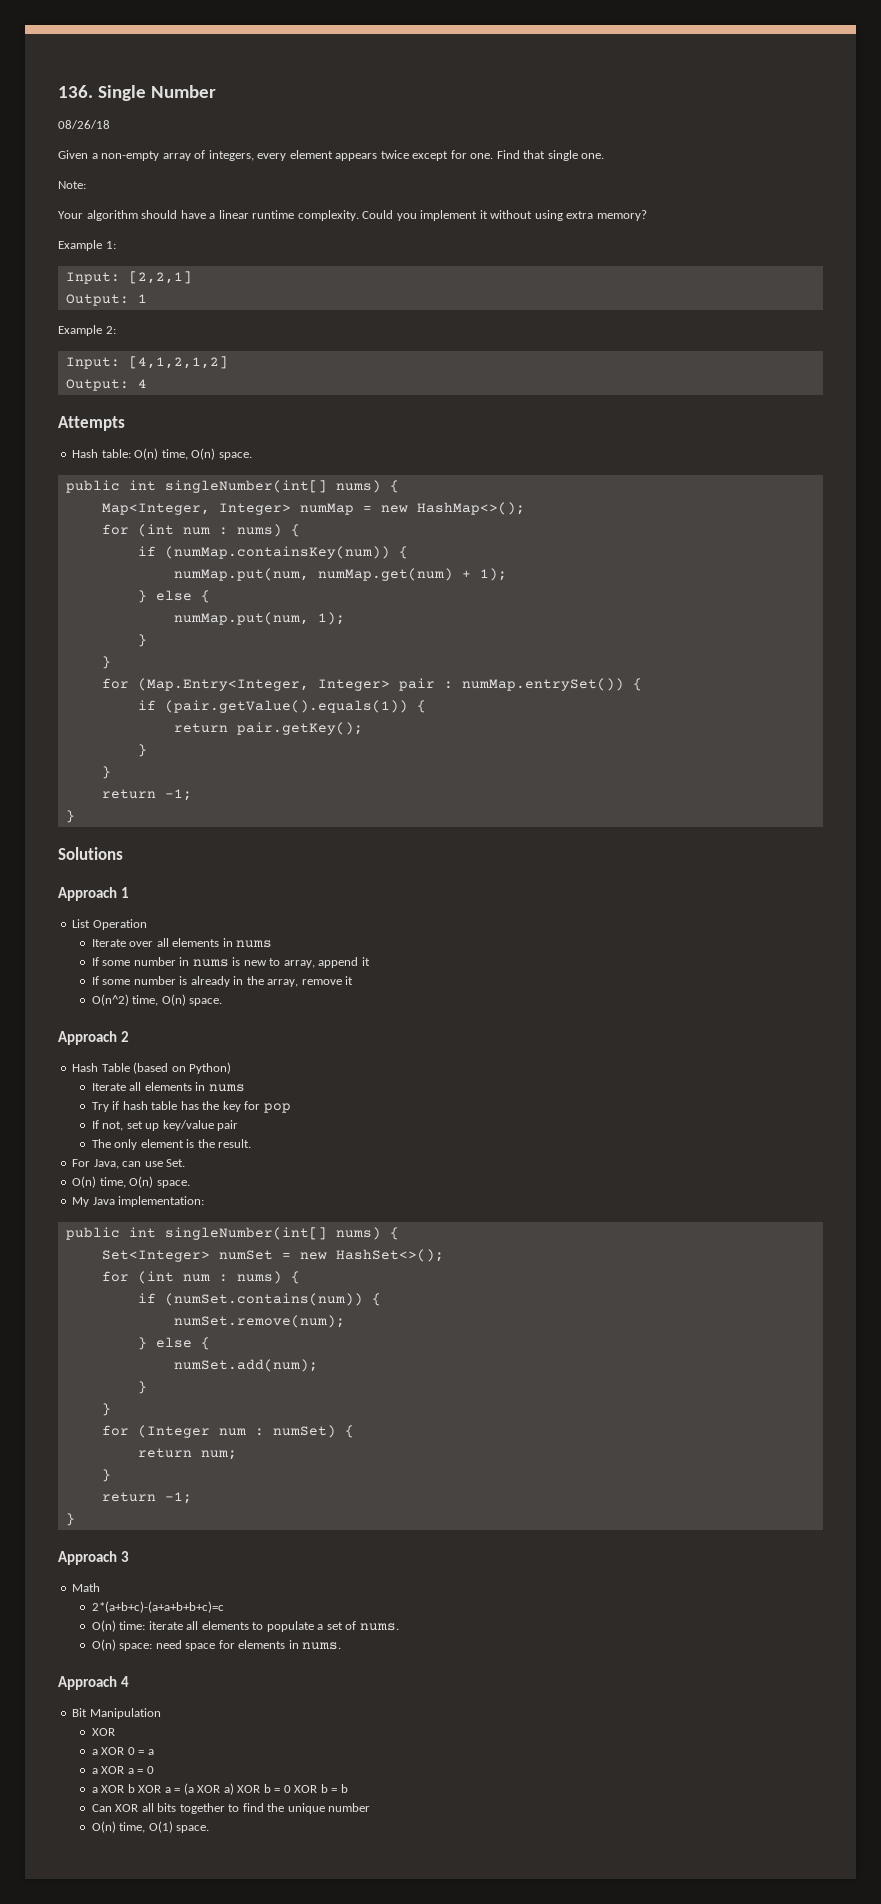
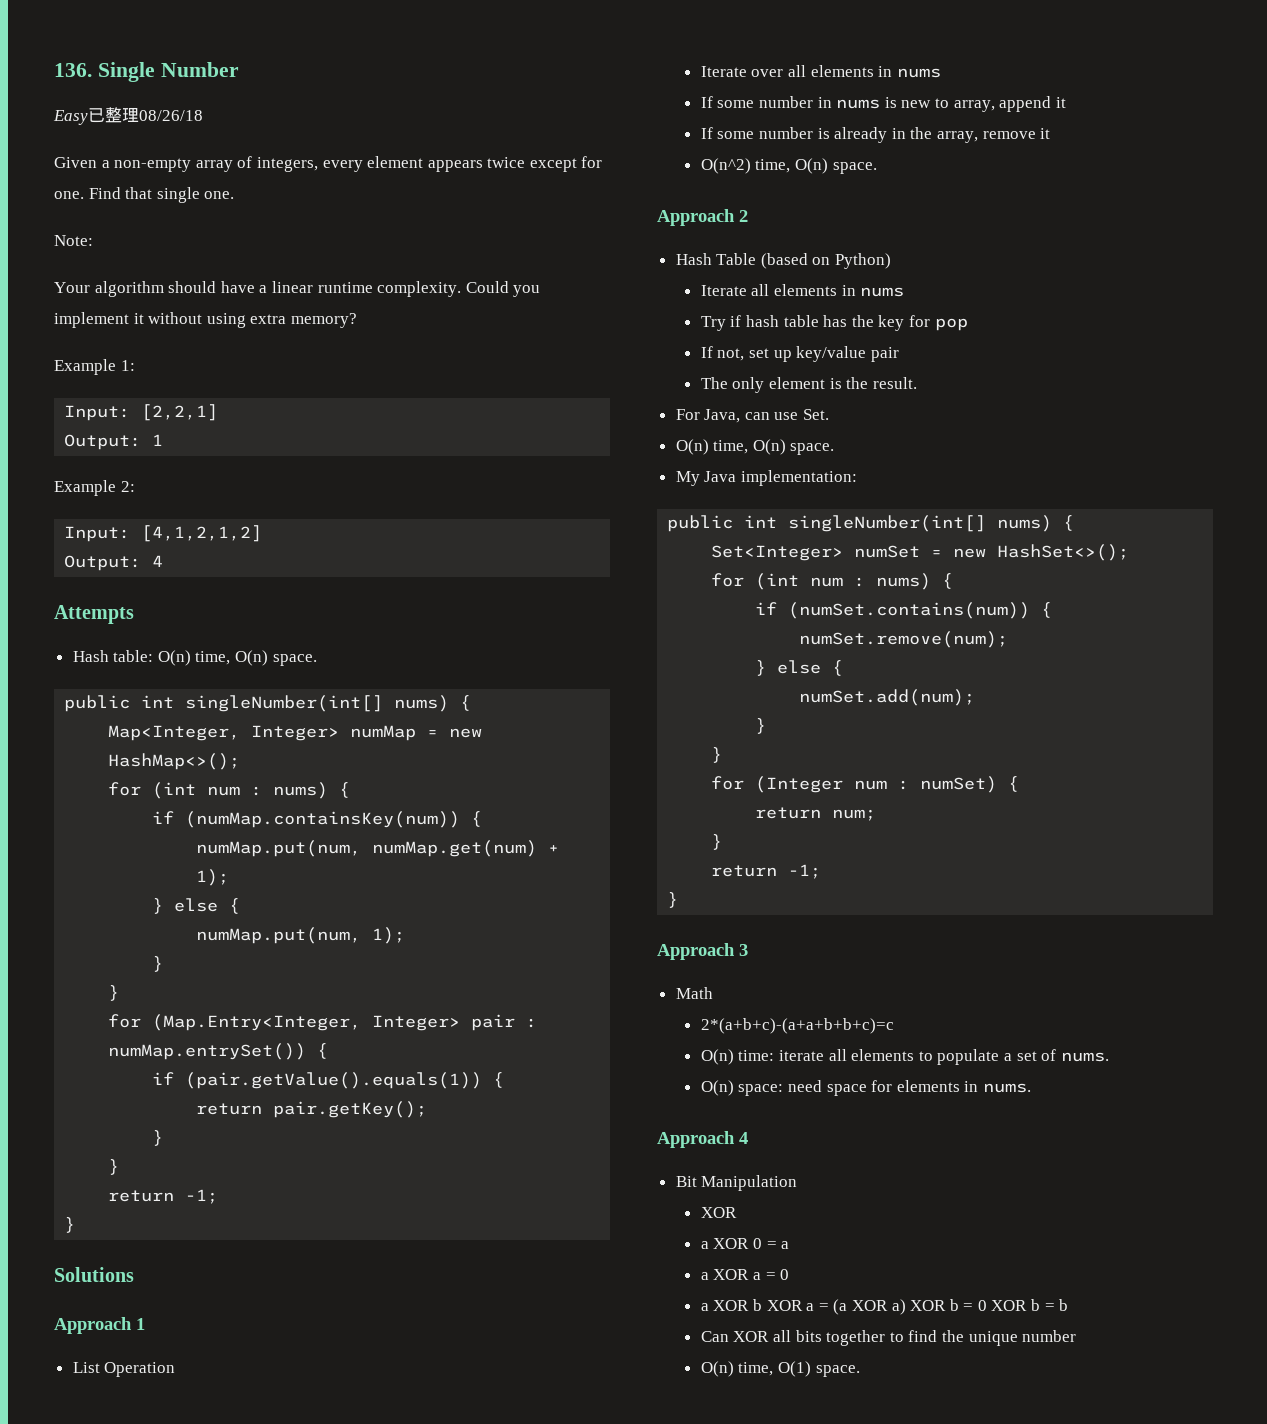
- 08/26/18
+ Easy已整理08/26/18

